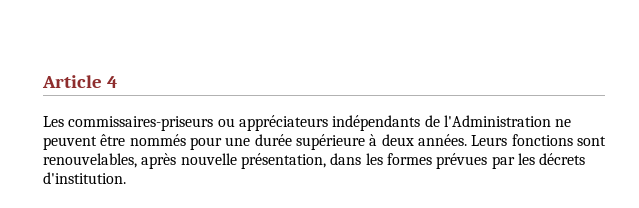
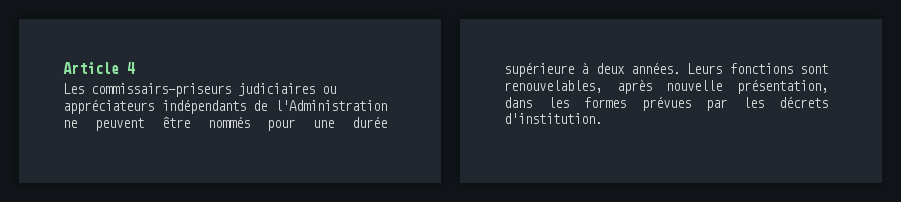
- Les commissaires-priseurs ou appréciateurs indépendants de l'Administration ne peuvent être nommés pour une durée supérieure à deux années.
+ Les commissairs-priseurs judiciaires ou appréciateurs indépendants de l'Administration ne peuvent être nommés pour une durée supérieure à deux années.

